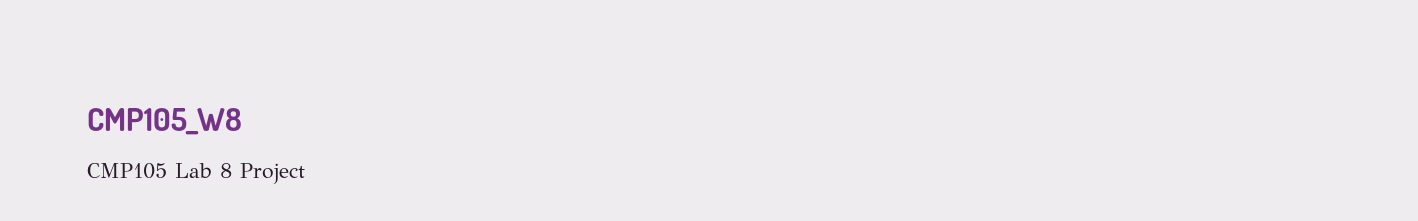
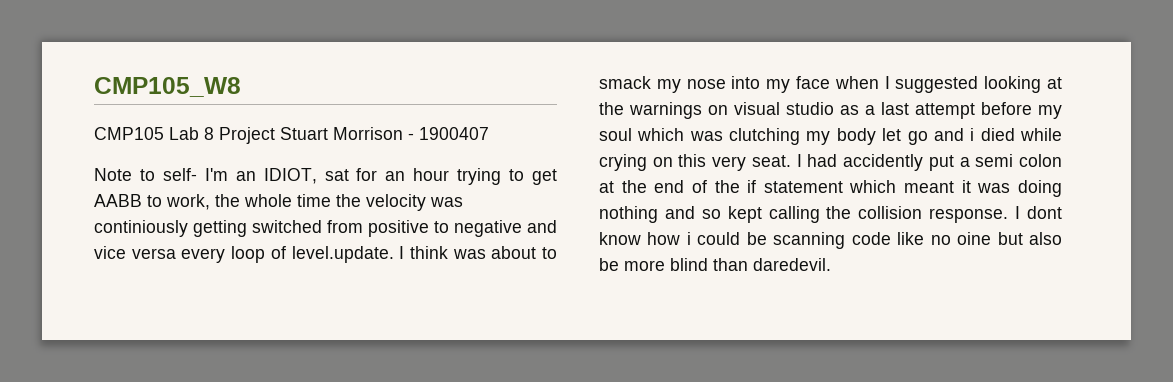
- CMP105 Lab 8 Project
+ CMP105 Lab 8 Project Stuart Morrison - 1900407
+ Note to self- I'm an IDIOT, sat for an hour trying to get AABB to work, the whole time the velocity was continiously getting switched from positive to negative and vice versa every loop of level.update. I think was about to smack my nose into my face when I suggested looking at the warnings on visual studio as a last attempt before my soul which was clutching my body let go and i died while crying on this very seat. I had accidently put a semi colon at the end of the if statement which meant it was doing nothing and so kept calling the collision response. I dont know how i could be scanning code like no oine but also be more blind than daredevil.

